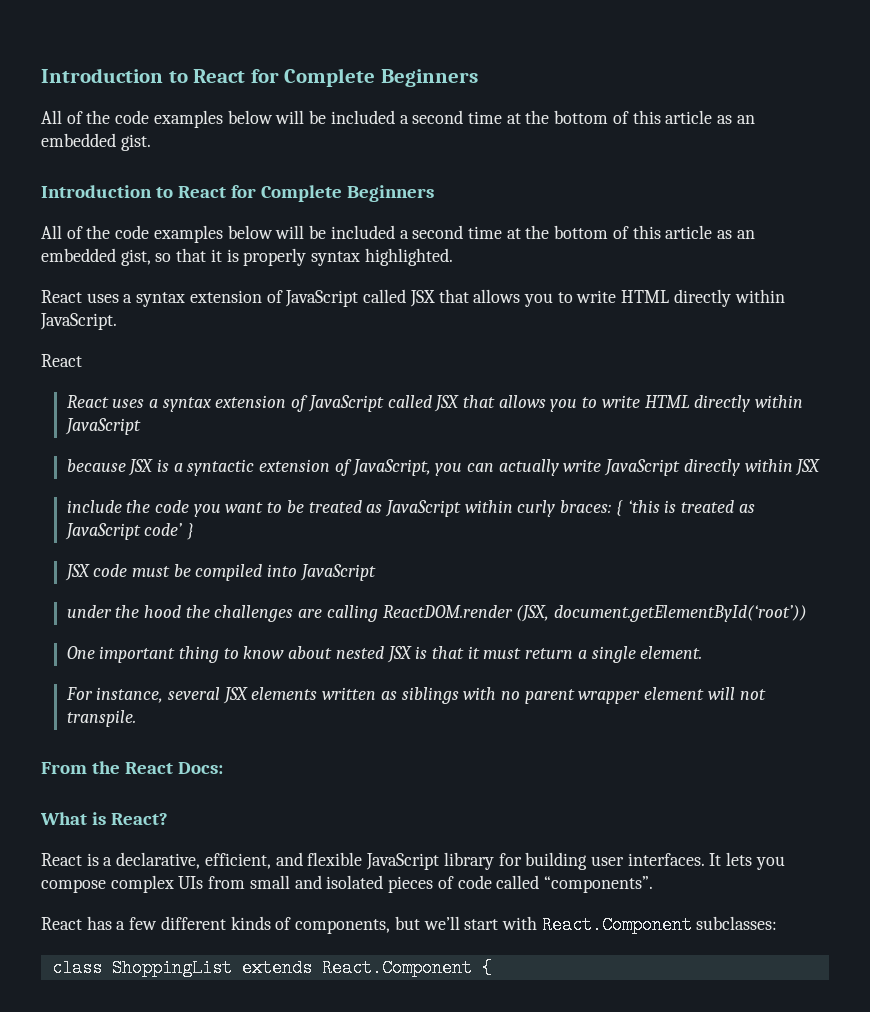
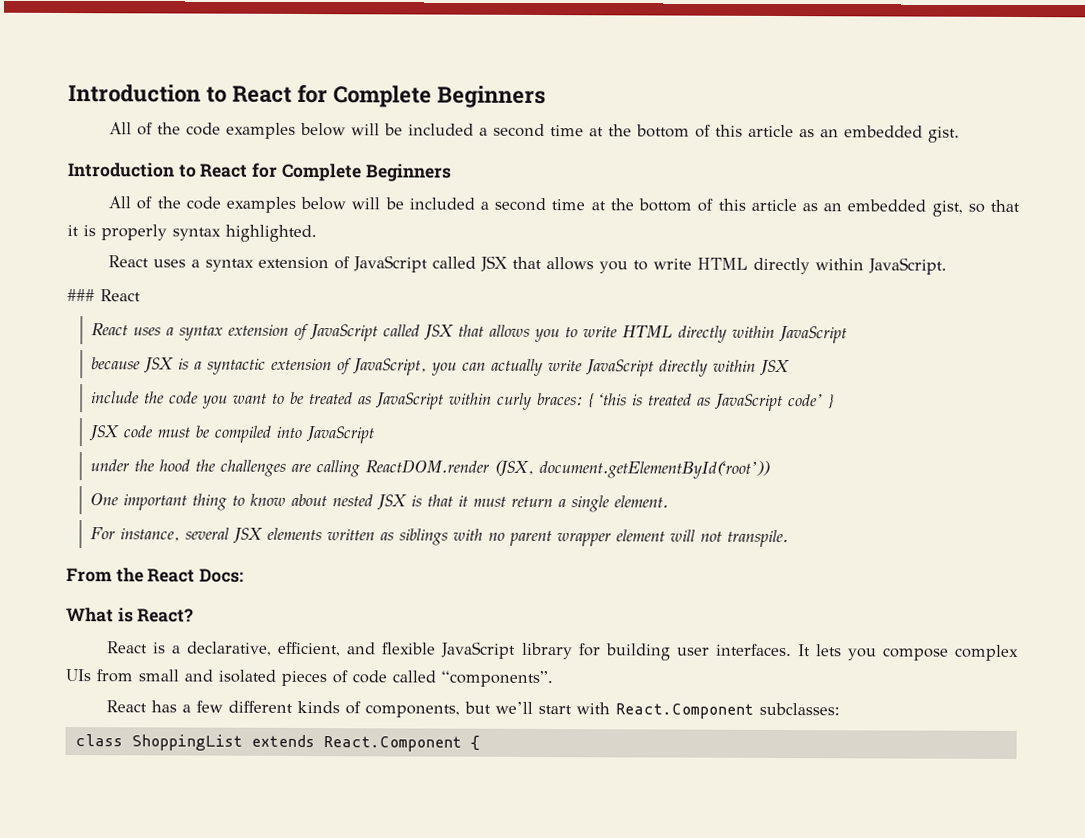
  React uses a syntax extension of JavaScript called JSX that allows you to write HTML directly within JavaScript.
- React
+ ### React

